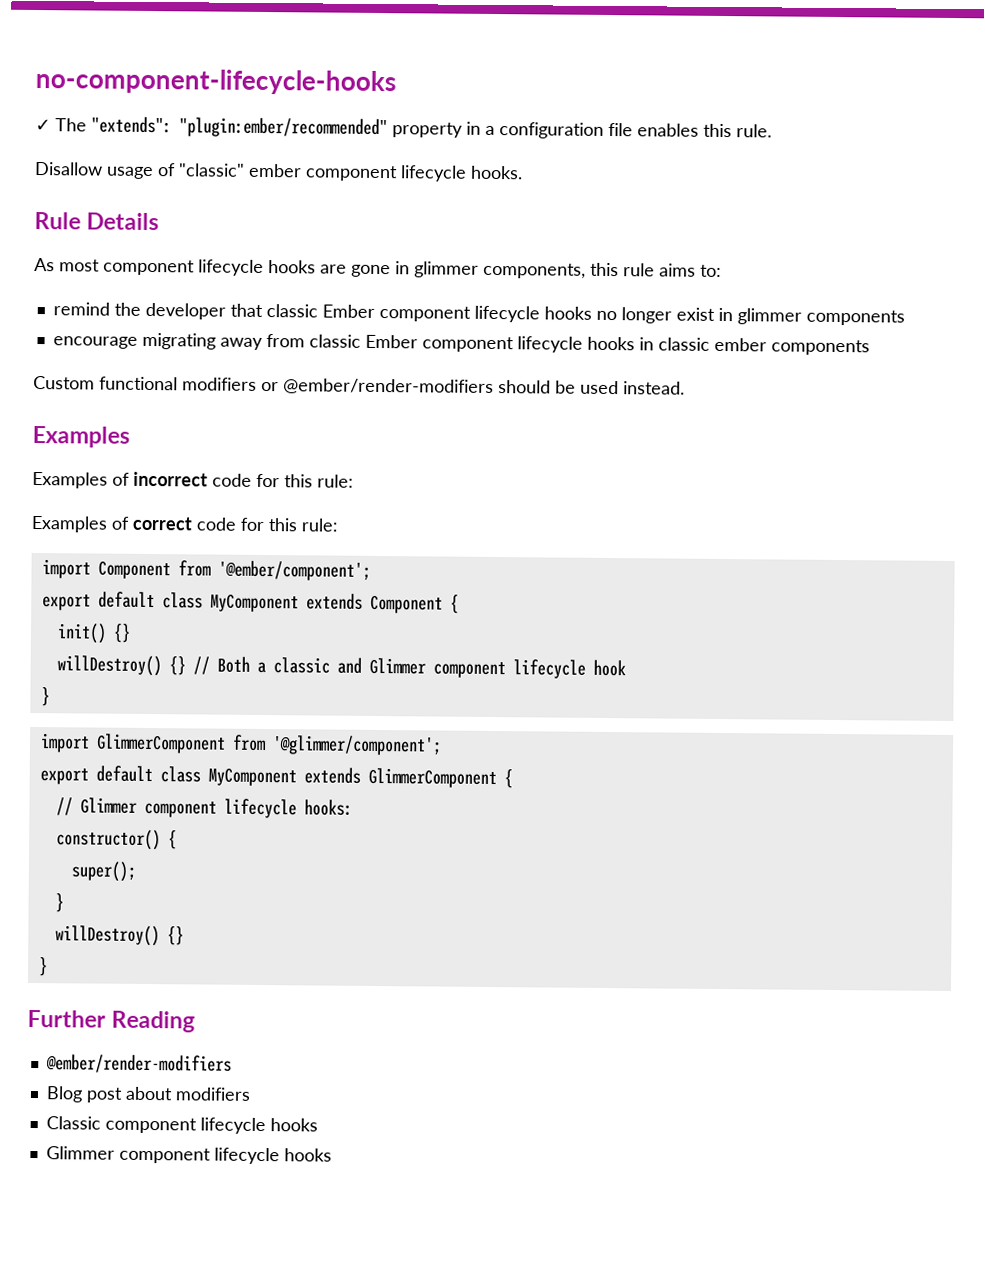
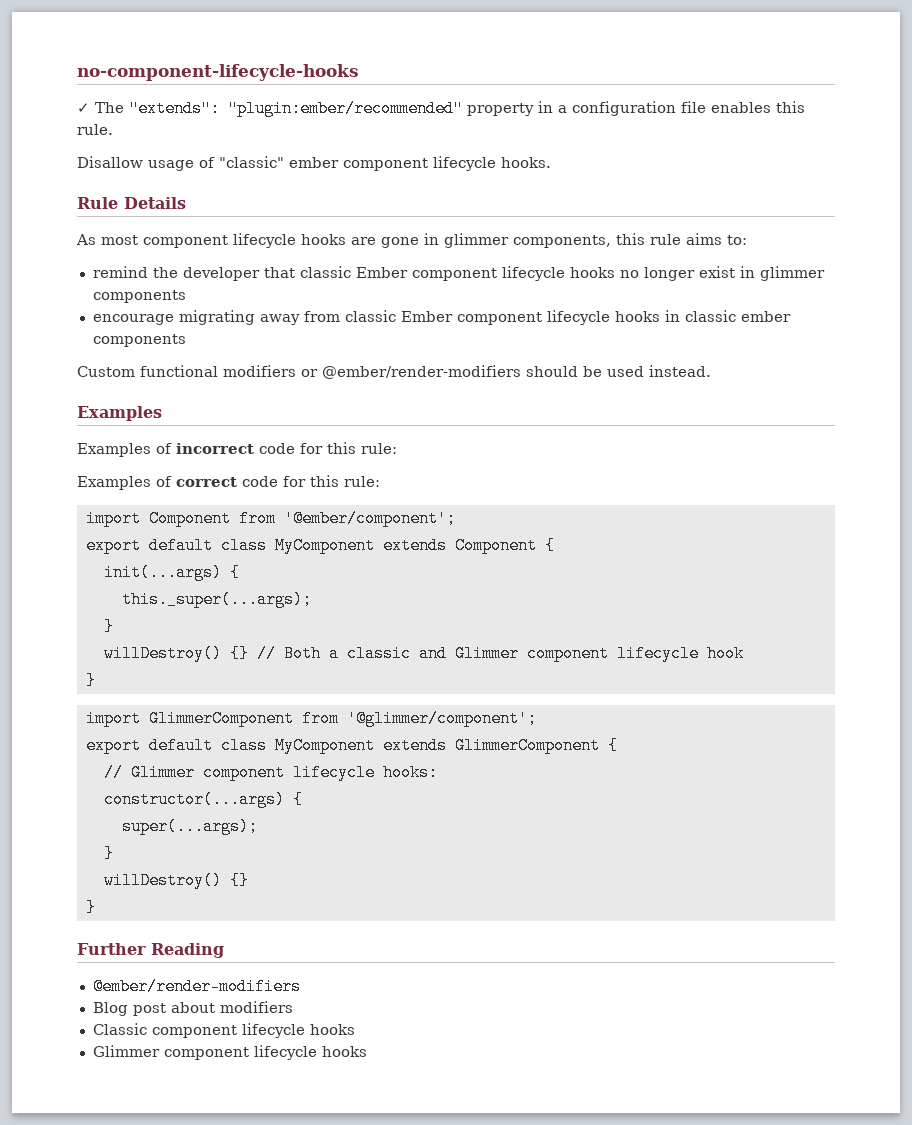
- init() {}
+ init(...args) {
+ this._super(...args);
+ }
- constructor() {
- super();
+ constructor(...args) {
+ super(...args);

